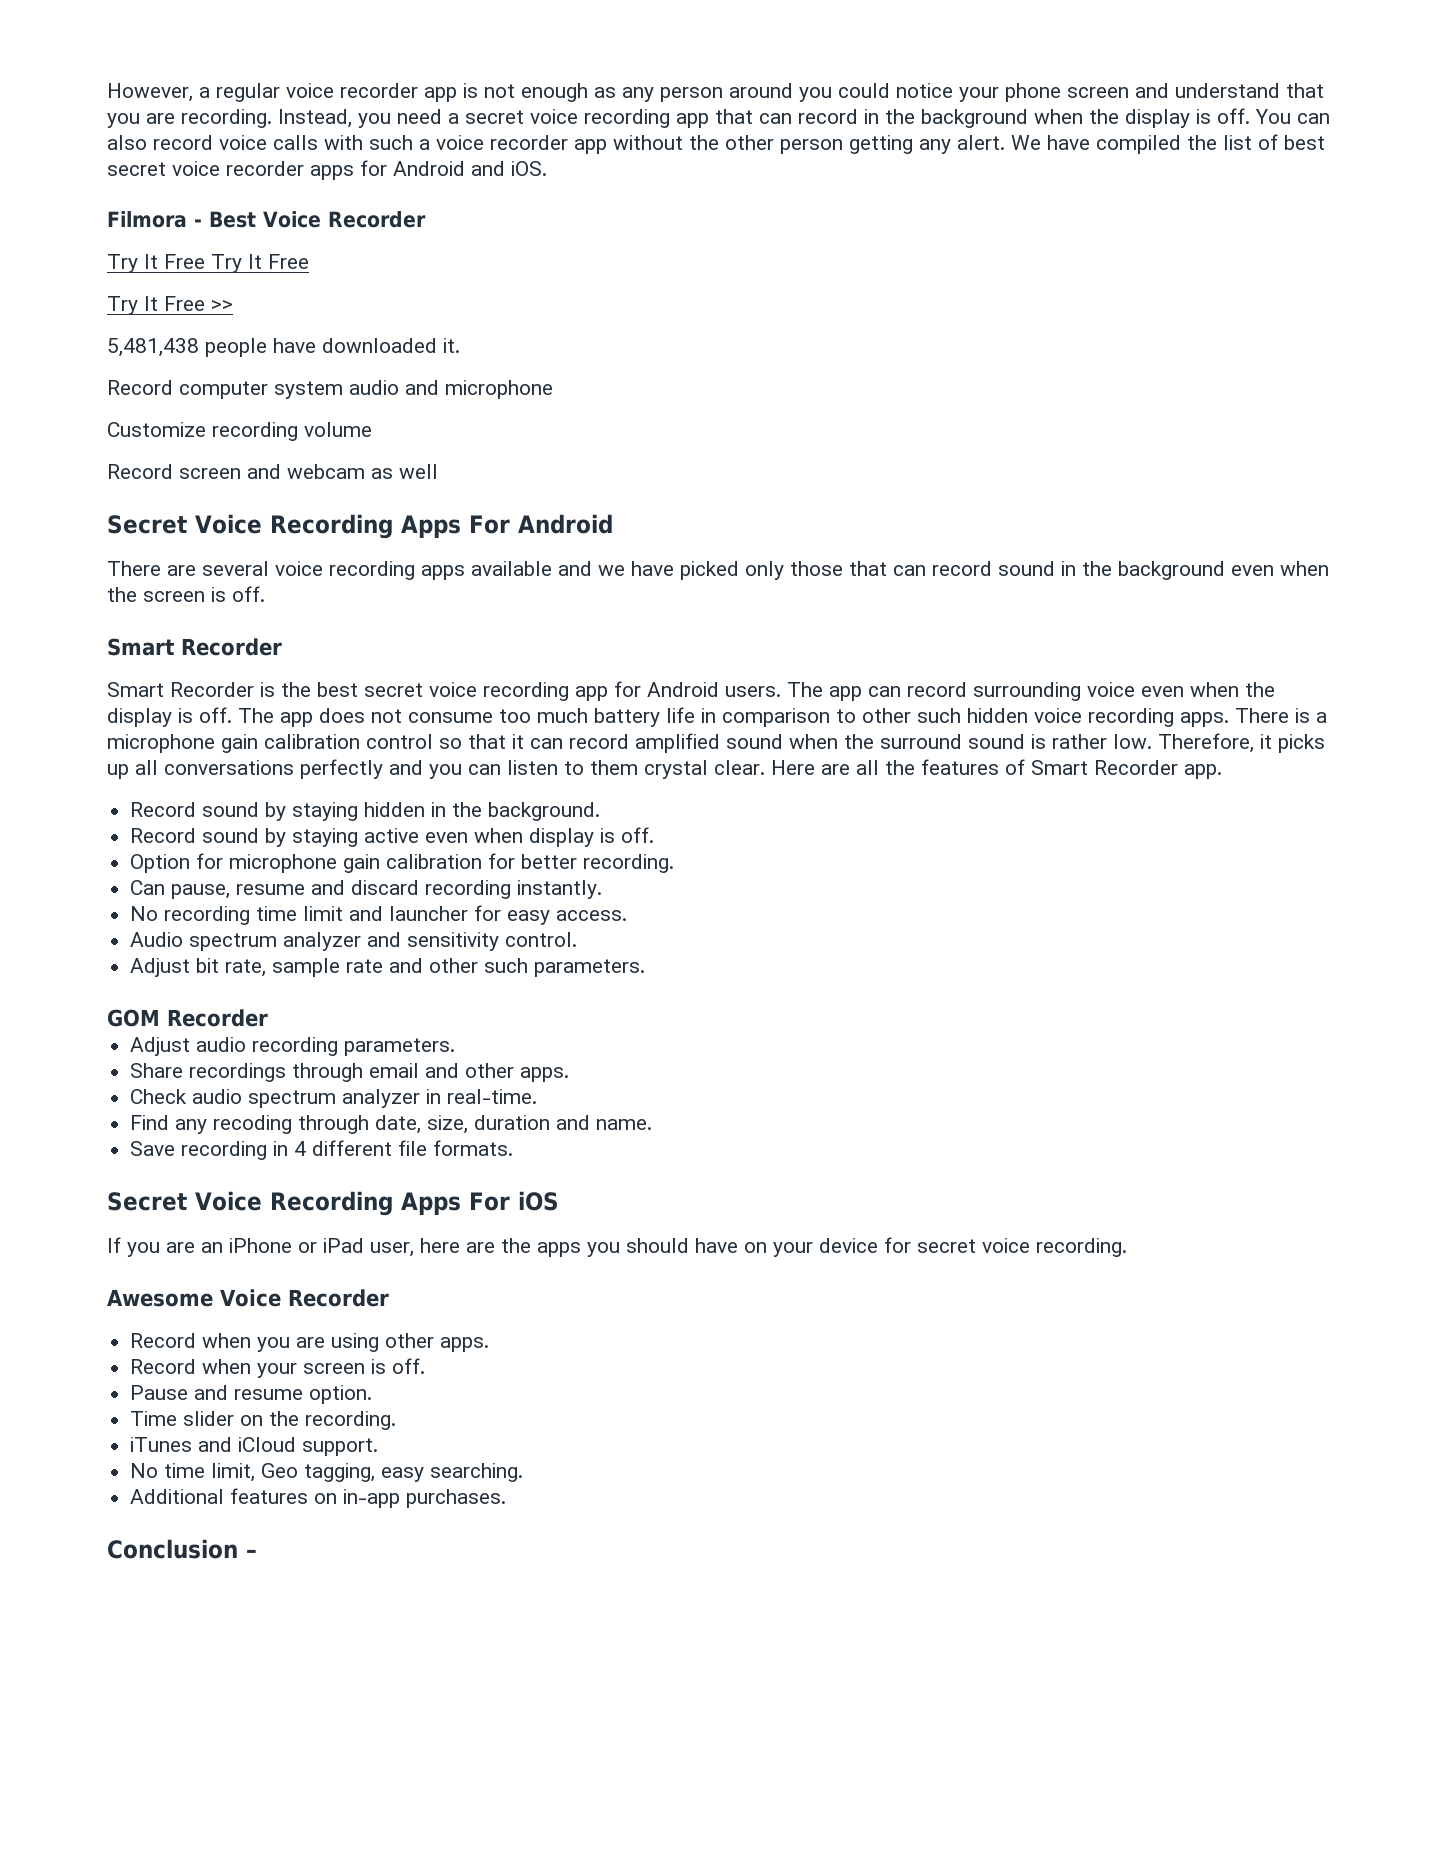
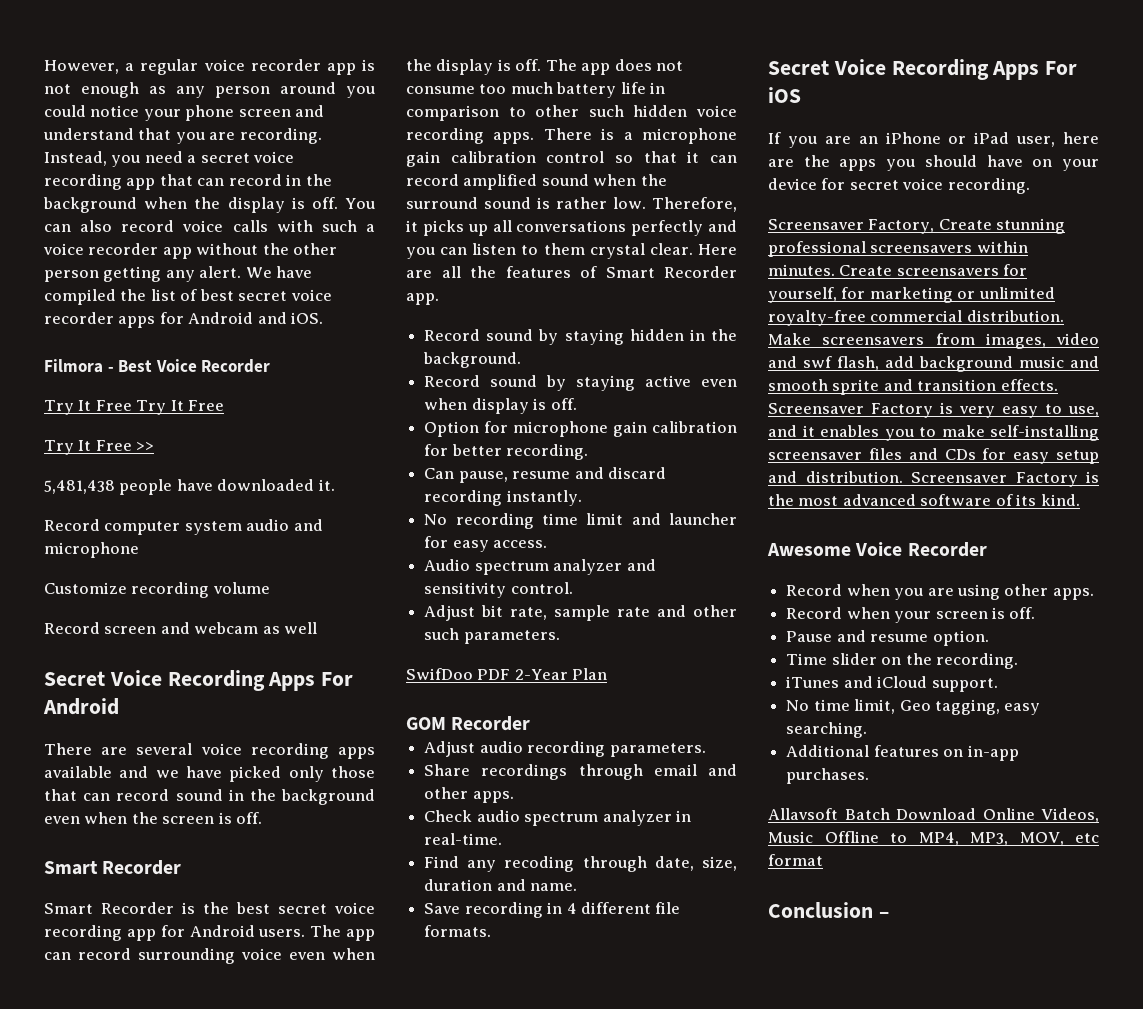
+ SwifDoo PDF 2-Year Plan
+ Screensaver Factory, Create stunning professional screensavers within minutes. Create screensavers for yourself, for marketing or unlimited royalty-free commercial distribution. Make screensavers from images, video and swf flash, add background music and smooth sprite and transition effects. Screensaver Factory is very easy to use, and it enables you to make self-installing screensaver files and CDs for easy setup and distribution. Screensaver Factory is the most advanced software of its kind.
+ Allavsoft Batch Download Online Videos, Music Offline to MP4, MP3, MOV, etc format

